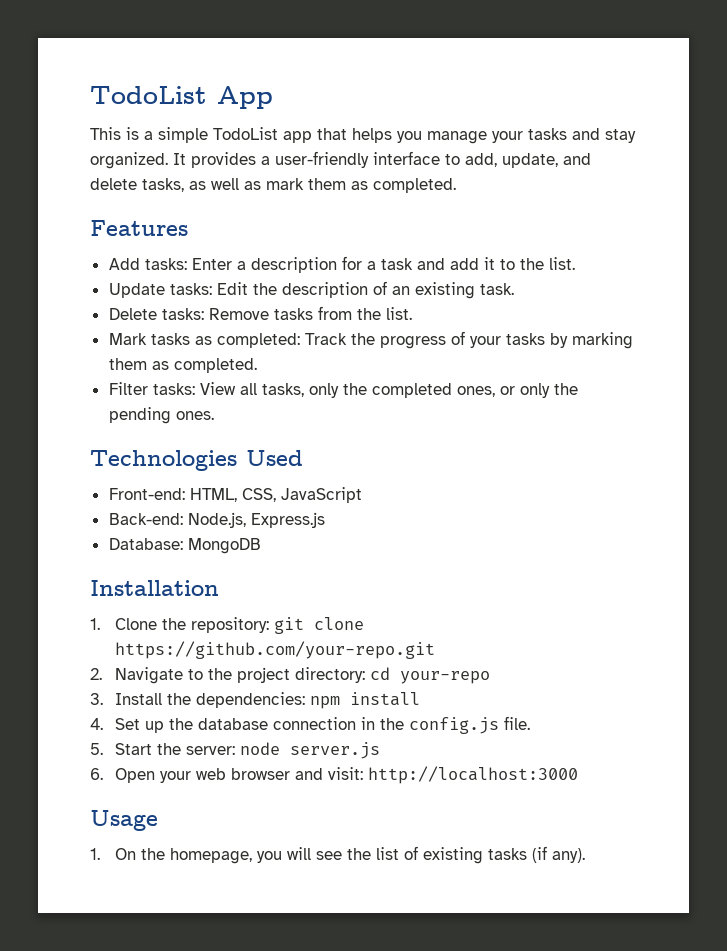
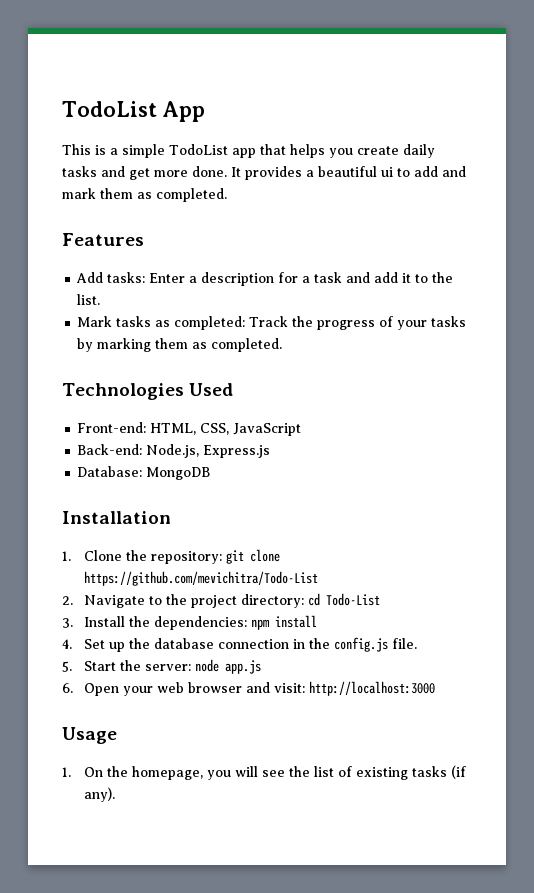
- This is a simple TodoList app that helps you manage your tasks and stay organized. It provides a user-friendly interface to add, update, and delete tasks, as well as mark them as completed.
+ This is a simple TodoList app that helps you create daily tasks and get more done. It provides a beautiful ui to add and mark them as completed.
- Update tasks: Edit the description of an existing task.
- Delete tasks: Remove tasks from the list.
- Filter tasks: View all tasks, only the completed ones, or only the pending ones.
- 1. Clone the repository: git clone https://github.com/your-repo.git
+ 1. Clone the repository: git clone https://github.com/mevichitra/Todo-List
- 2. Navigate to the project directory: cd your-repo
+ 2. Navigate to the project directory: cd Todo-List
- 5. Start the server: node server.js
+ 5. Start the server: node app.js

